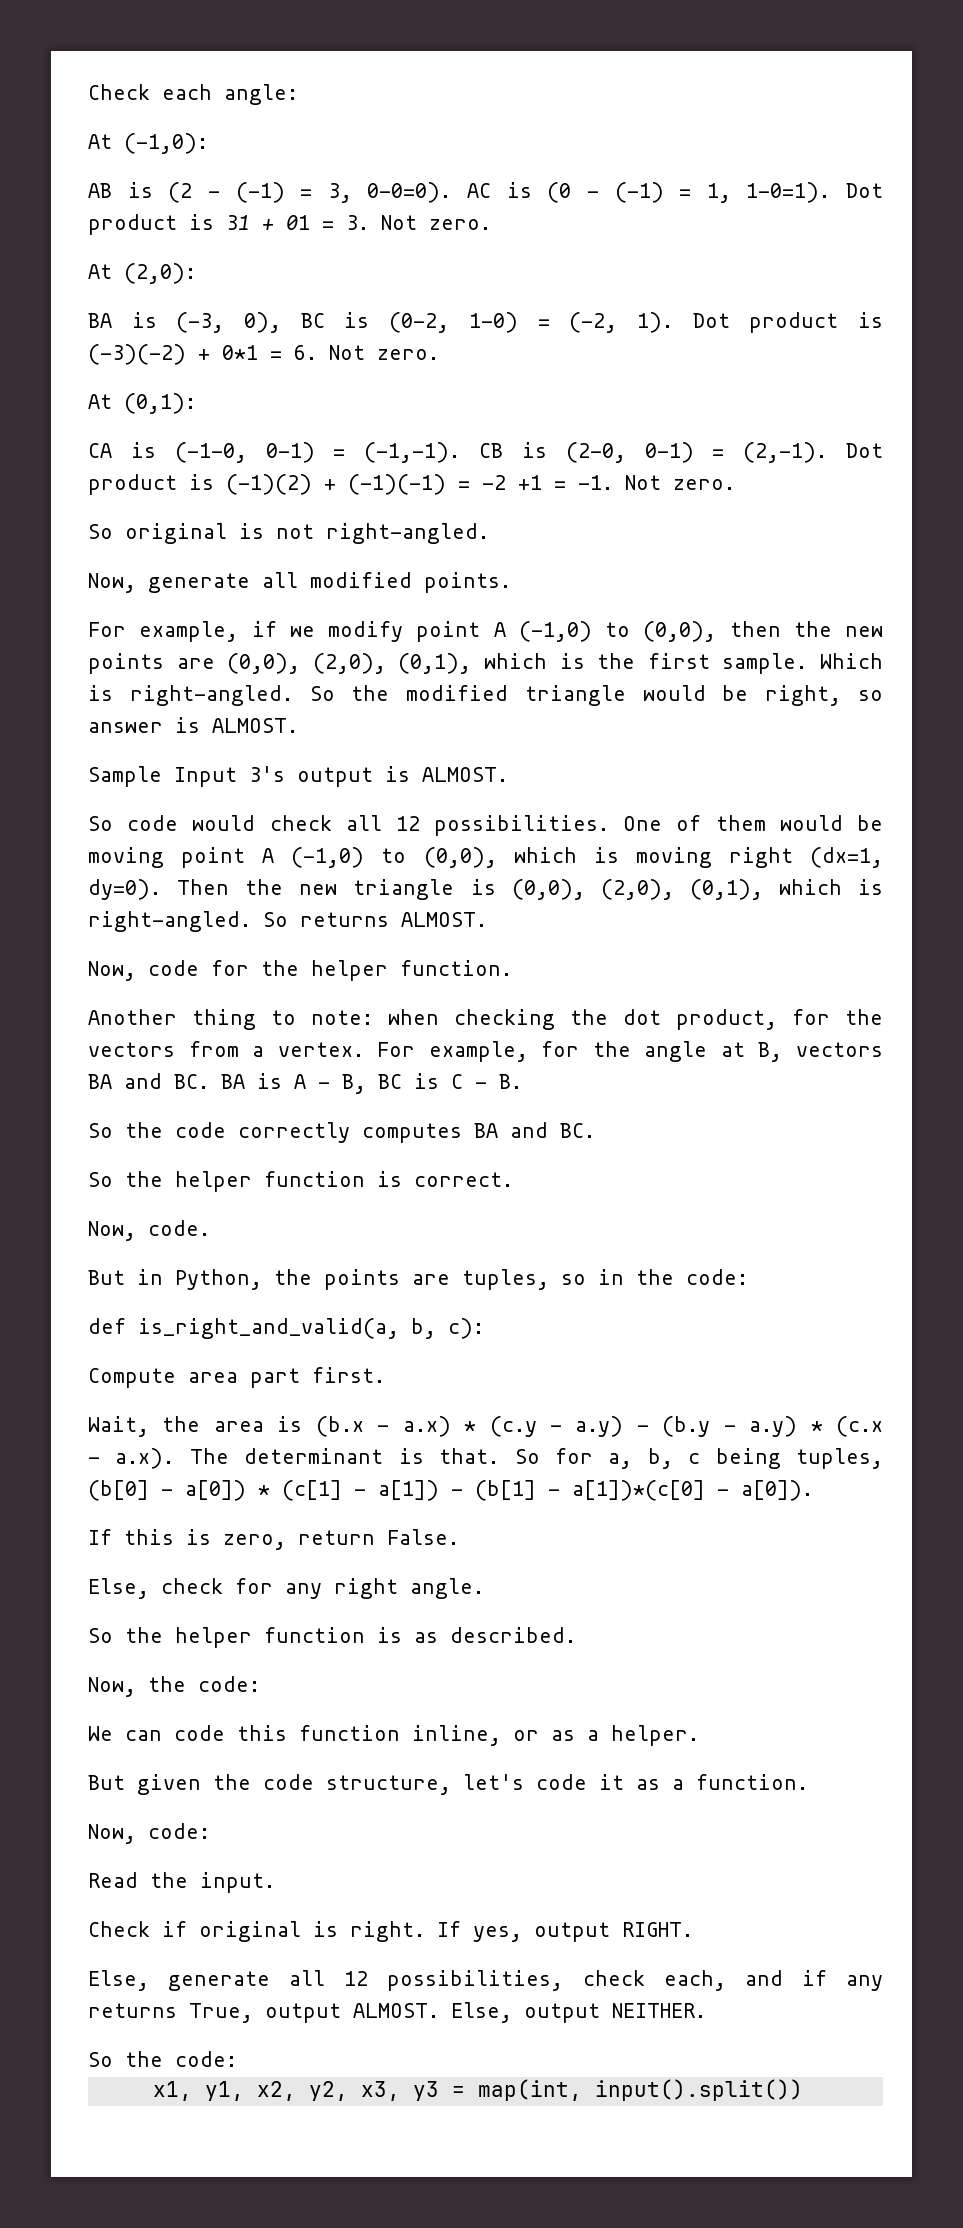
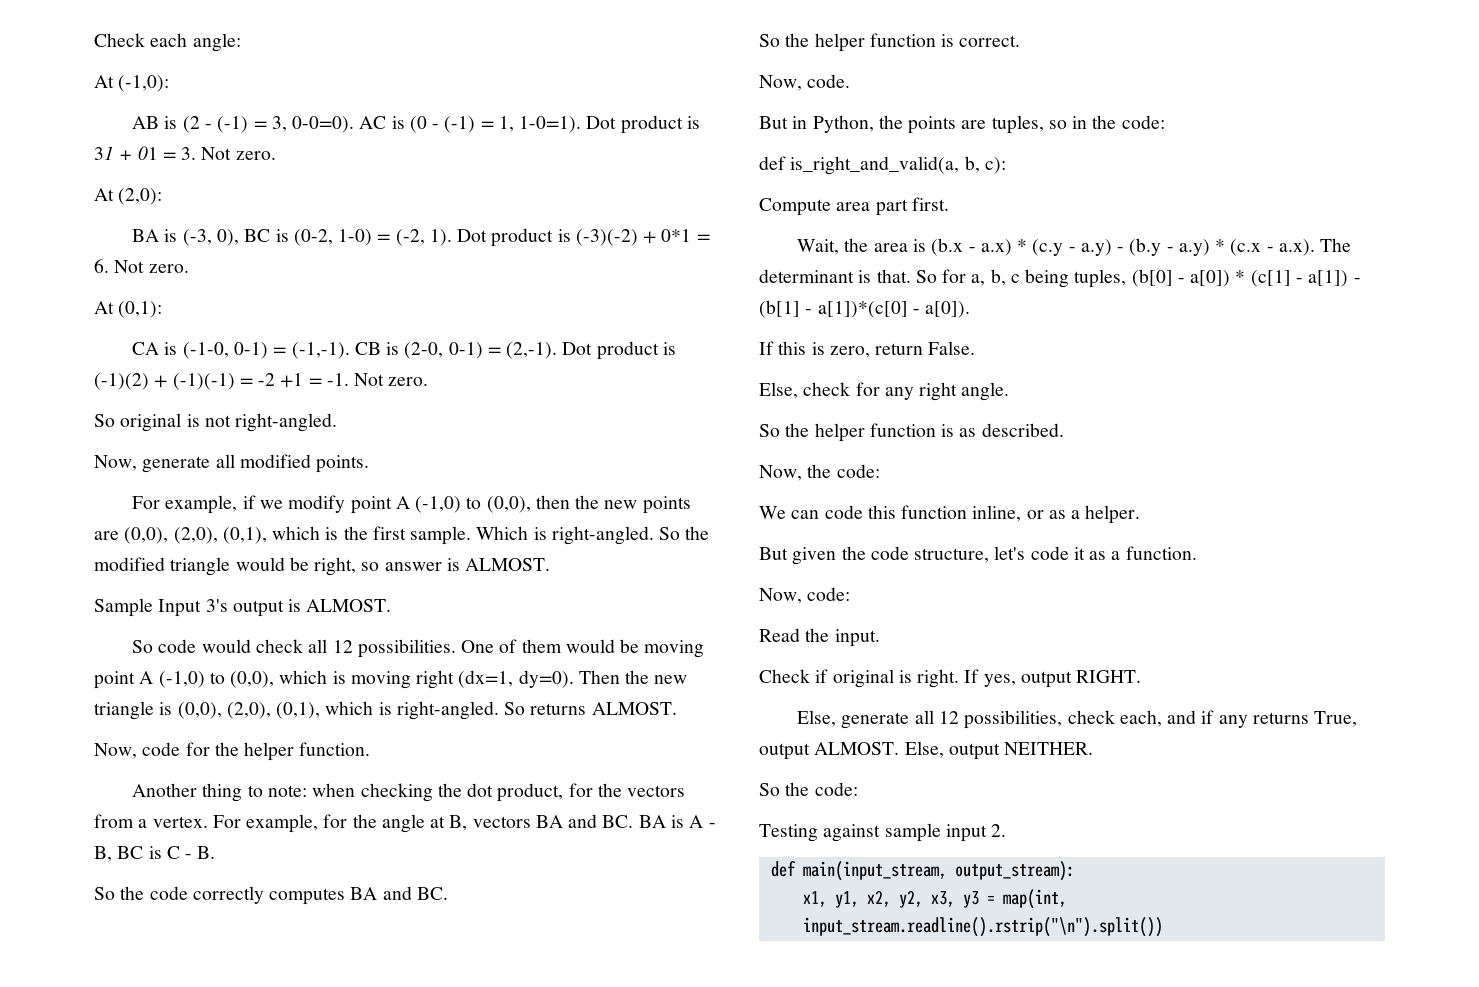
+ Testing against sample input 2.
+ def main(input_stream, output_stream):
- x1, y1, x2, y2, x3, y3 = map(int, input().split())
+ x1, y1, x2, y2, x3, y3 = map(int, input_stream.readline().rstrip("\n").split())

